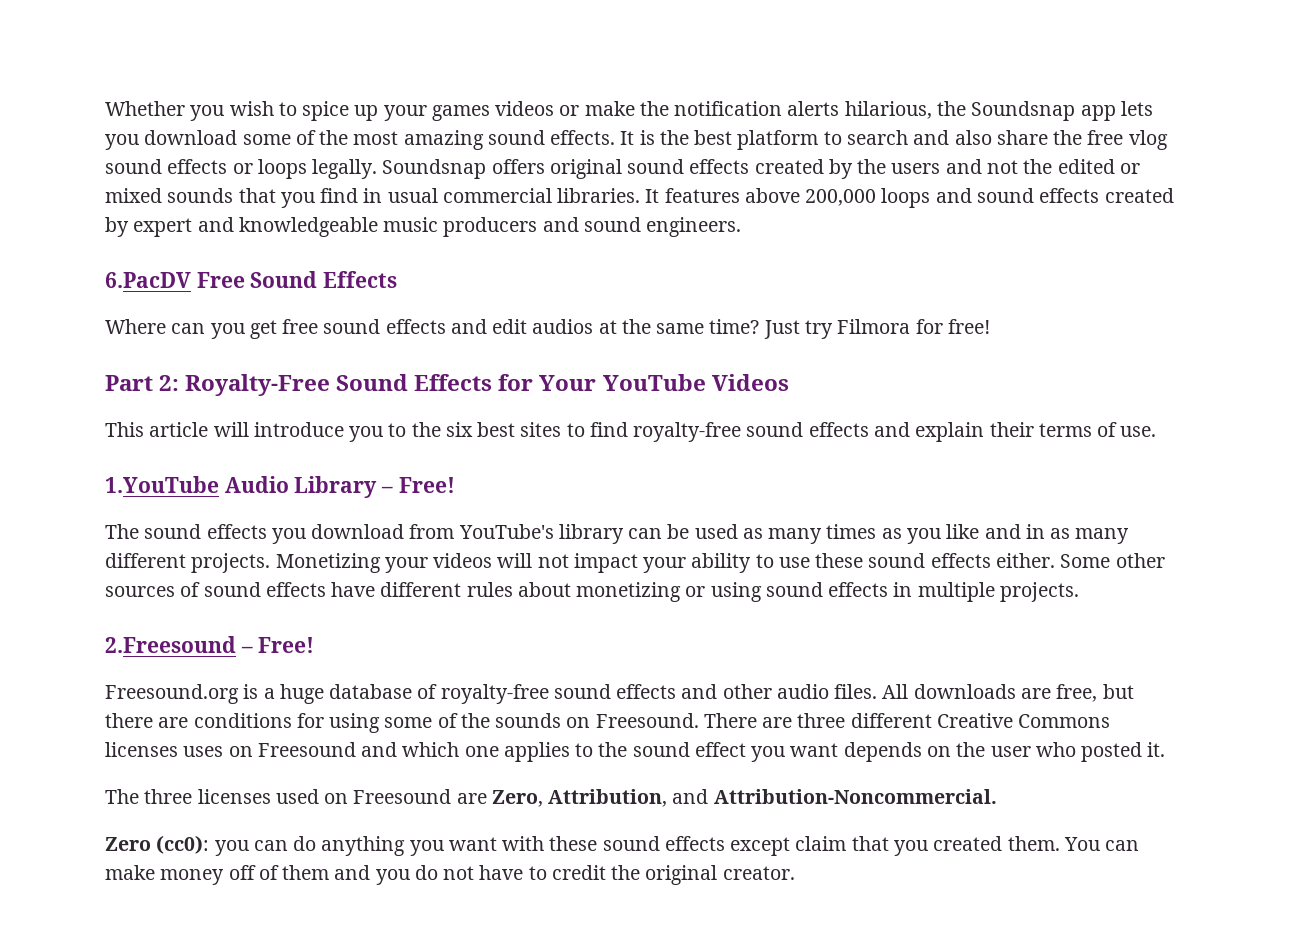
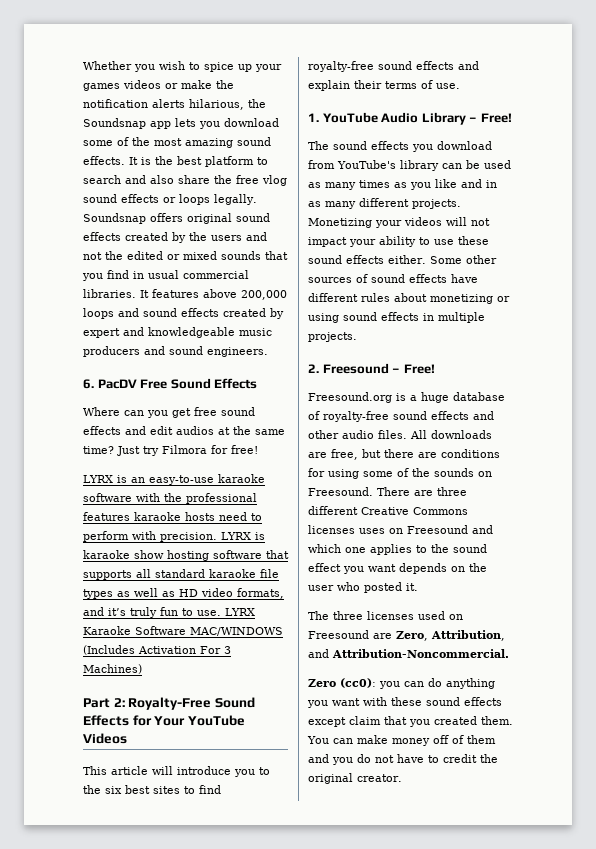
- 6.PacDV Free Sound Effects
+ 6. PacDV Free Sound Effects
+ LYRX is an easy-to-use karaoke software with the professional features karaoke hosts need to perform with precision. LYRX is karaoke show hosting software that supports all standard karaoke file types as well as HD video formats, and it’s truly fun to use. LYRX Karaoke Software MAC/WINDOWS (Includes Activation For 3 Machines)
- 1.YouTube Audio Library – Free!
+ 1. YouTube Audio Library – Free!
- 2.Freesound – Free!
+ 2. Freesound – Free!

